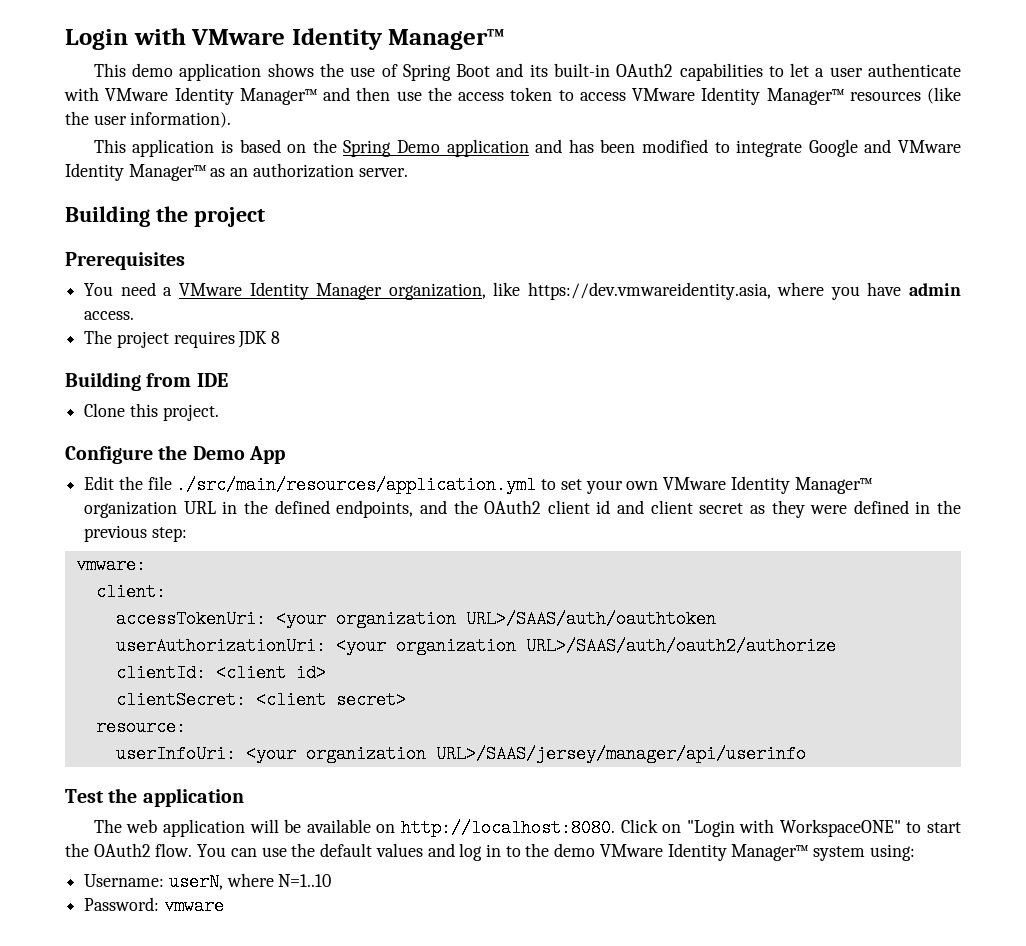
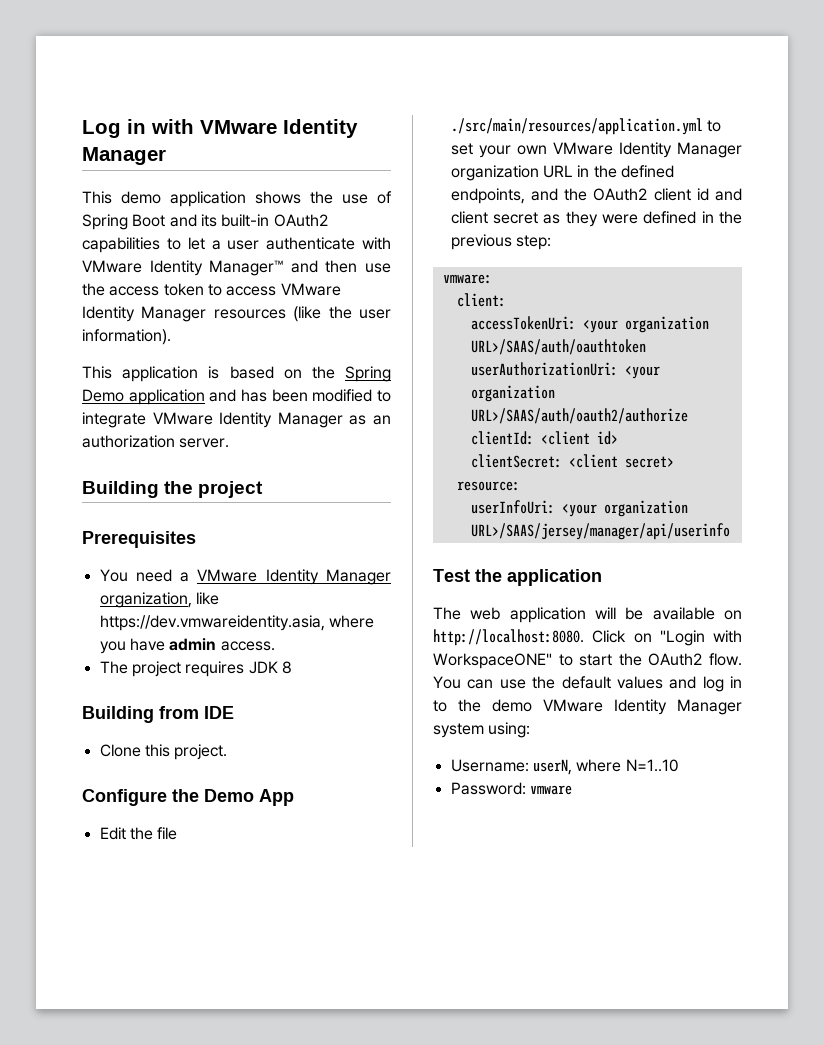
- Login with VMware Identity Manager™
+ Log in with VMware Identity Manager
- This demo application shows the use of Spring Boot and its built-in OAuth2 capabilities to let a user authenticate with VMware Identity Manager™ and then use the access token to access VMware Identity Manager™ resources (like the user information).
+ This demo application shows the use of Spring Boot and its built-in OAuth2 capabilities to let a user authenticate with VMware Identity Manager™ and then use the access token to access VMware Identity Manager resources (like the user information).
- This application is based on the Spring Demo application and has been modified to integrate Google and VMware Identity Manager™ as an authorization server.
+ This application is based on the Spring Demo application and has been modified to integrate VMware Identity Manager as an authorization server.
- Edit the file ./src/main/resources/application.yml to set your own VMware Identity Manager™ organization URL in the defined endpoints, and the OAuth2 client id and client secret as they were defined in the previous step:
+ Edit the file ./src/main/resources/application.yml to set your own VMware Identity Manager organization URL in the defined endpoints, and the OAuth2 client id and client secret as they were defined in the previous step:
- You can use the default values and log in to the demo VMware Identity Manager™ system using:
+ You can use the default values and log in to the demo VMware Identity Manager system using:

